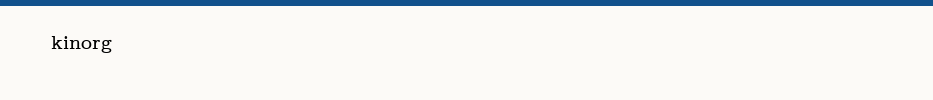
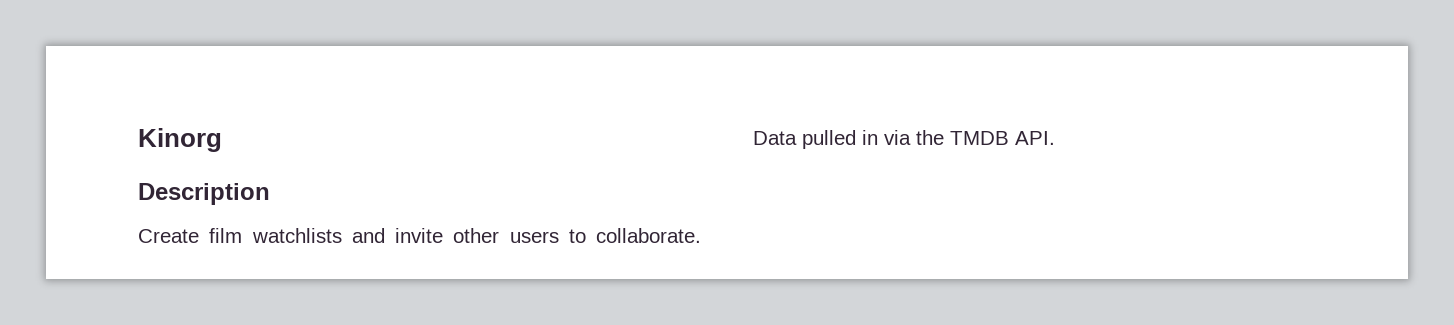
- kinorg
+ Kinorg
+ Description
+ Create film watchlists and invite other users to collaborate. Data pulled in via the TMDB API.

